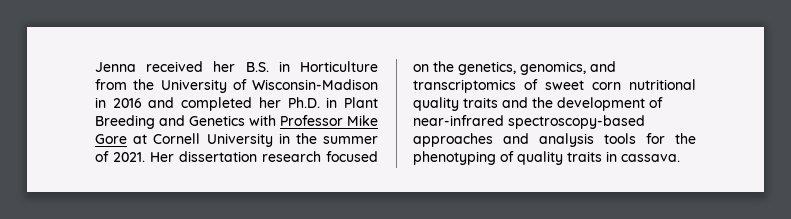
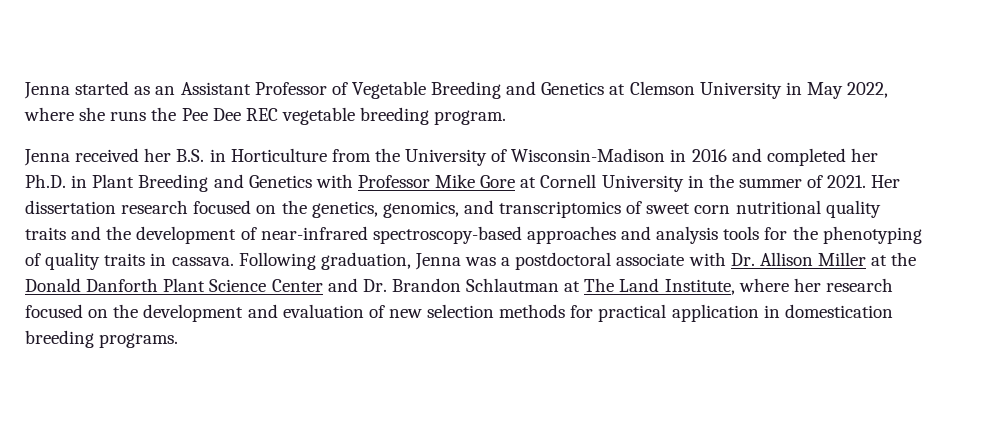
+ Jenna started as an Assistant Professor of Vegetable Breeding and Genetics at Clemson University in May 2022, where she runs the Pee Dee REC vegetable breeding program.
+ Following graduation, Jenna was a postdoctoral associate with Dr. Allison Miller at the Donald Danforth Plant Science Center and Dr. Brandon Schlautman at The Land Institute, where her research focused on the development and evaluation of new selection methods for practical application in domestication breeding programs.

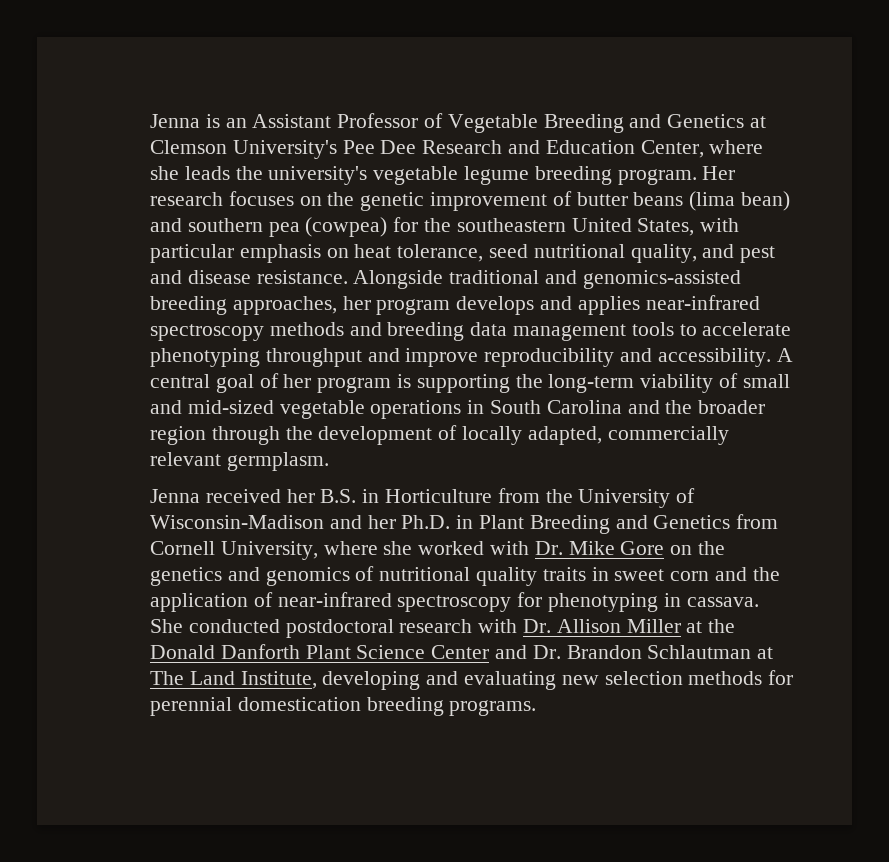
- Jenna started as an Assistant Professor of Vegetable Breeding and Genetics at Clemson University in May 2022, where she runs the Pee Dee REC vegetable breeding program.
+ Jenna is an Assistant Professor of Vegetable Breeding and Genetics at Clemson University's Pee Dee Research and Education Center, where she leads the university's vegetable legume breeding program. Her research focuses on the genetic improvement of butter beans (lima bean) and southern pea (cowpea) for the southeastern United States, with particular emphasis on heat tolerance, seed nutritional quality, and pest and disease resistance. Alongside traditional and genomics-assisted breeding approaches, her program develops and applies near-infrared spectroscopy methods and breeding data management tools to accelerate phenotyping throughput and improve reproducibility and accessibility. A central goal of her program is supporting the long-term viability of small and mid-sized vegetable operations in South Carolina and the broader region through the development of locally adapted, commercially relevant germplasm.
- Jenna received her B.S. in Horticulture from the University of Wisconsin-Madison in 2016 and completed her Ph.D. in Plant Breeding and Genetics with Professor Mike Gore at Cornell University in the summer of 2021. Her dissertation research focused on the genetics, genomics, and transcriptomics of sweet corn nutritional quality traits and the development of near-infrared spectroscopy-based approaches and analysis tools for the phenotyping of quality traits in cassava. Following graduation, Jenna was a postdoctoral associate with Dr. Allison Miller at the Donald Danforth Plant Science Center and Dr. Brandon Schlautman at The Land Institute, where her research focused on the development and evaluation of new selection methods for practical application in domestication breeding programs.
+ Jenna received her B.S. in Horticulture from the University of Wisconsin-Madison and her Ph.D. in Plant Breeding and Genetics from Cornell University, where she worked with Dr. Mike Gore on the genetics and genomics of nutritional quality traits in sweet corn and the application of near-infrared spectroscopy for phenotyping in cassava. She conducted postdoctoral research with Dr. Allison Miller at the Donald Danforth Plant Science Center and Dr. Brandon Schlautman at The Land Institute, developing and evaluating new selection methods for perennial domestication breeding programs.

